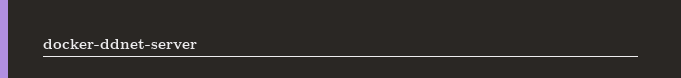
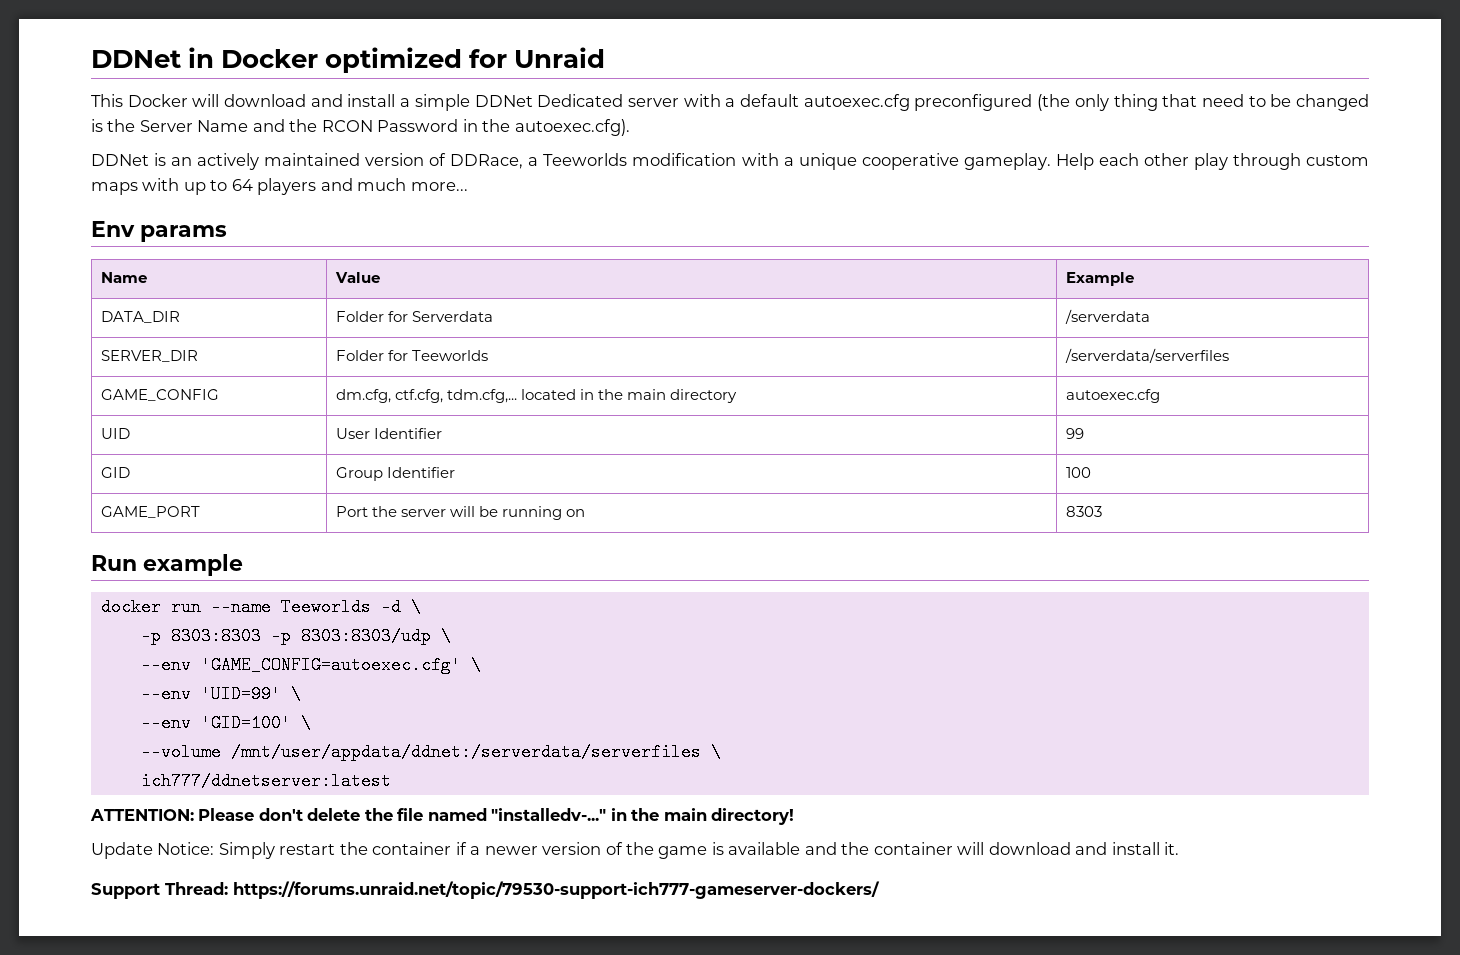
- docker-ddnet-server
+ DDNet in Docker optimized for Unraid
+ This Docker will download and install a simple DDNet Dedicated server with a default autoexec.cfg preconfigured (the only thing that need to be changed is the Server Name and the RCON Password in the autoexec.cfg).
+ DDNet is an actively maintained version of DDRace, a Teeworlds modification with a unique cooperative gameplay. Help each other play through custom maps with up to 64 players and much more...
+ Env params
+ Name | Value | Example
+ DATA_DIR | Folder for Serverdata | /serverdata
+ SERVER_DIR | Folder for Teeworlds | /serverdata/serverfiles
+ GAME_CONFIG | dm.cfg, ctf.cfg, tdm.cfg,... located in the main directory | autoexec.cfg
+ UID | User Identifier | 99
+ GID | Group Identifier | 100
+ GAME_PORT | Port the server will be running on | 8303
+ Run example
+ docker run --name Teeworlds -d \
+ -p 8303:8303 -p 8303:8303/udp \
+ --env 'GAME_CONFIG=autoexec.cfg' \
+ --env 'UID=99' \
+ --env 'GID=100' \
+ --volume /mnt/user/appdata/ddnet:/serverdata/serverfiles \
+ ich777/ddnetserver:latest
+ ATTENTION: Please don't delete the file named "installedv-..." in the main directory!
+ Update Notice: Simply restart the container if a newer version of the game is available and the container will download and install it.
+ Support Thread: https://forums.unraid.net/topic/79530-support-ich777-gameserver-dockers/

